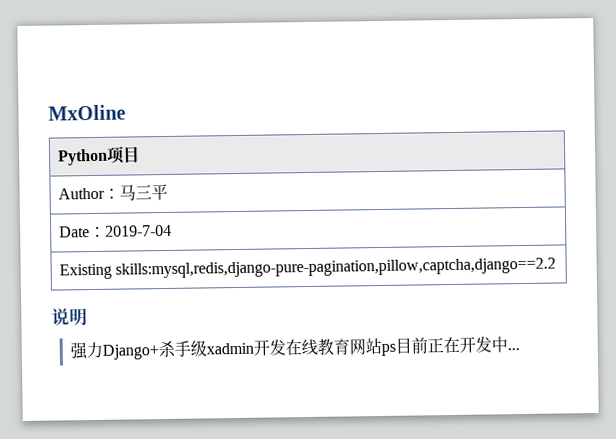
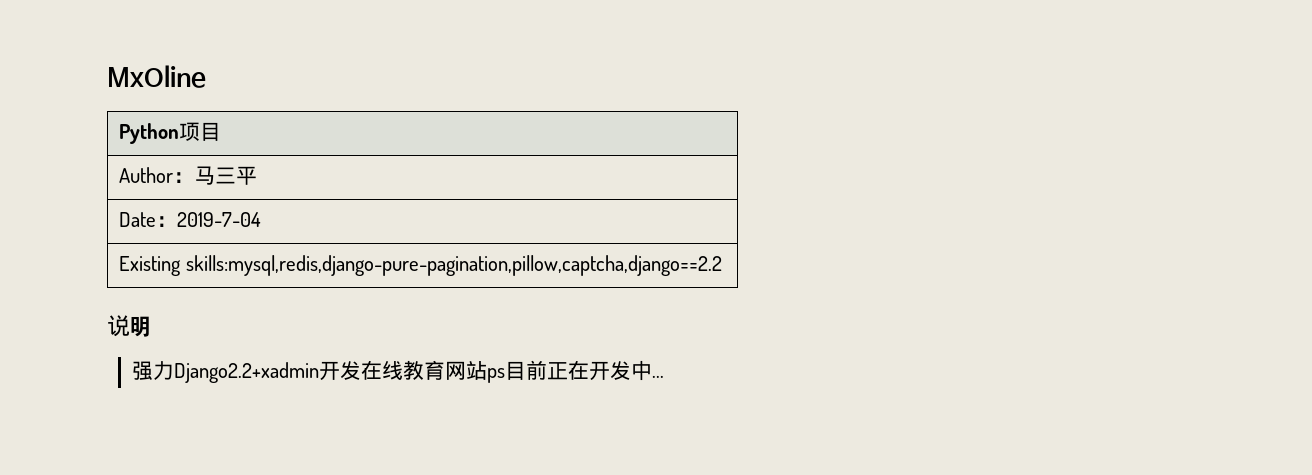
- 强力Django+杀手级xadmin开发在线教育网站ps目前正在开发中...
+ 强力Django2.2+xadmin开发在线教育网站ps目前正在开发中...

